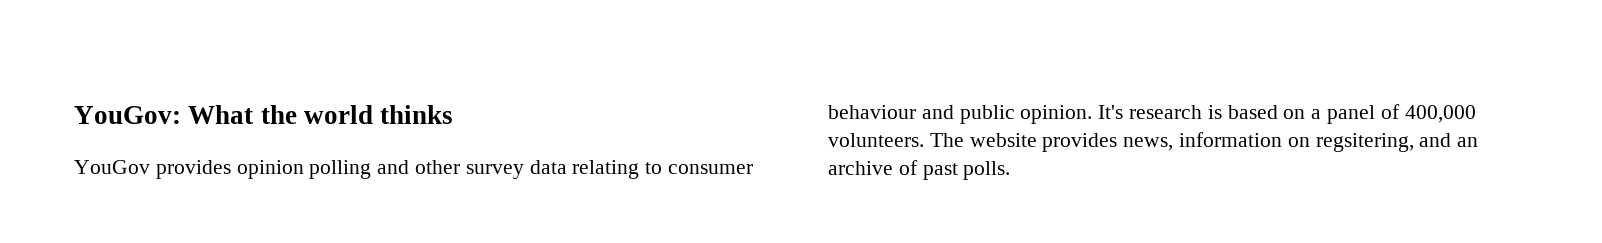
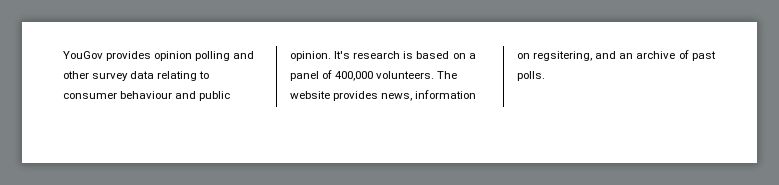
- YouGov: What the world thinks

